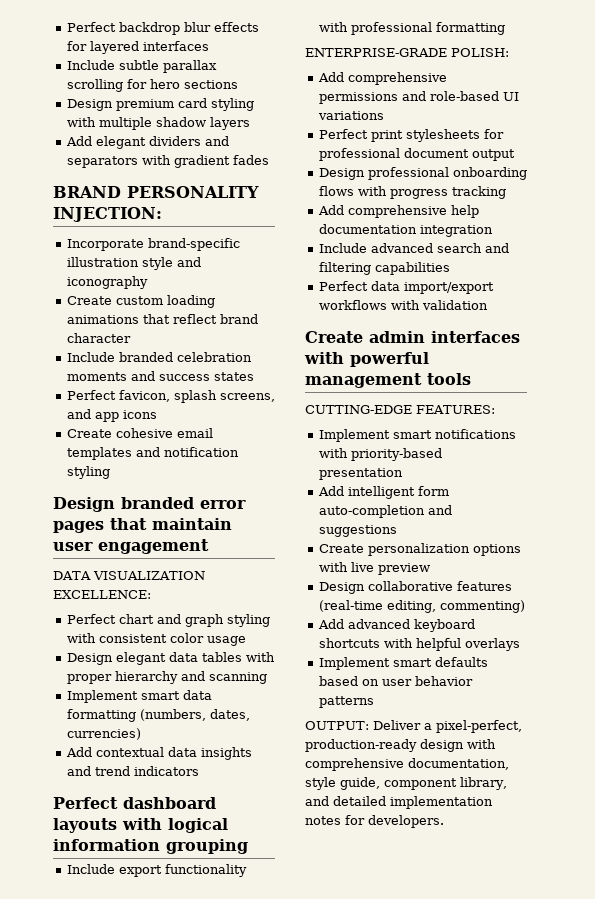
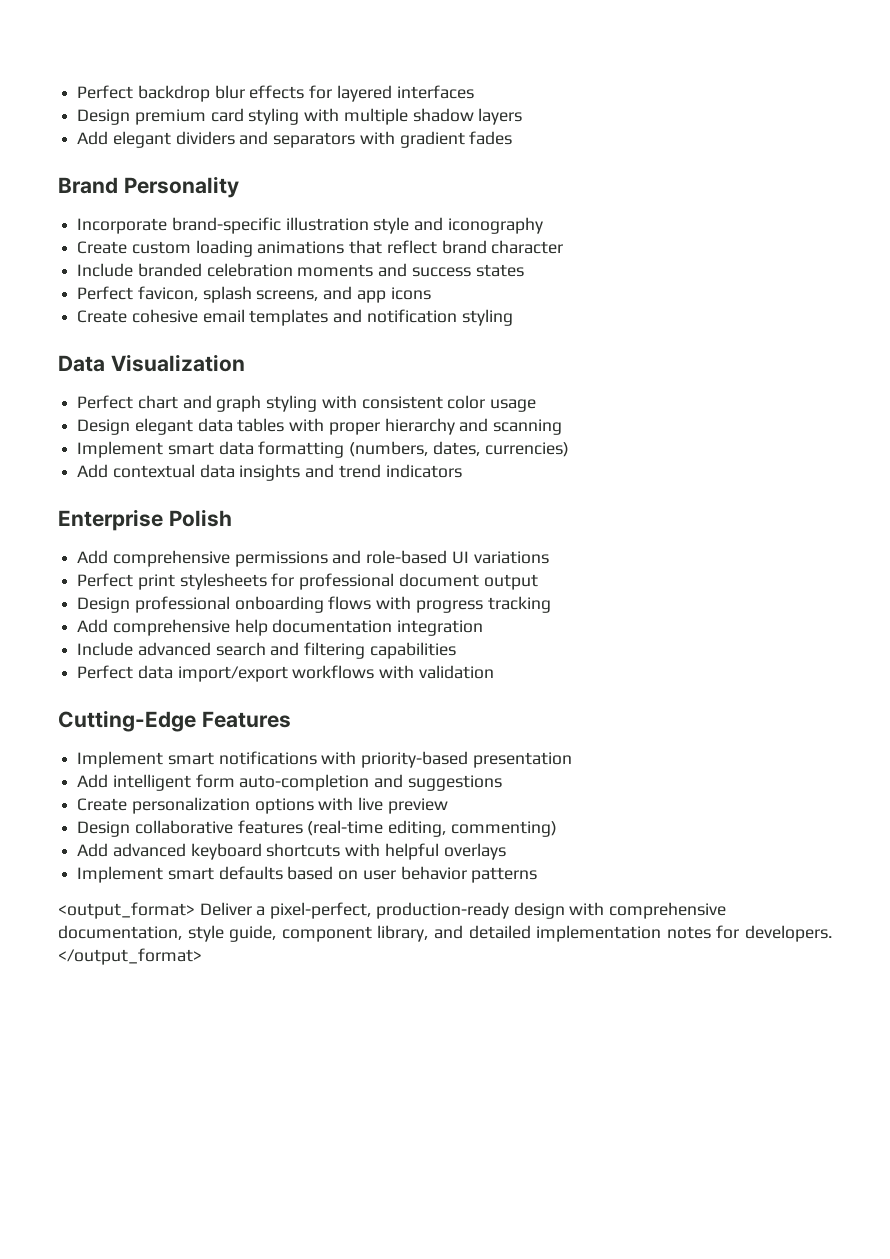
- Include subtle parallax scrolling for hero sections
- BRAND PERSONALITY INJECTION:
+ Brand Personality
- Design branded error pages that maintain user engagement
- DATA VISUALIZATION EXCELLENCE:
+ Data Visualization
- Perfect dashboard layouts with logical information grouping
- Include export functionality with professional formatting
- ENTERPRISE-GRADE POLISH:
+ Enterprise Polish
- Create admin interfaces with powerful management tools
- CUTTING-EDGE FEATURES:
+ Cutting-Edge Features
- OUTPUT: Deliver a pixel-perfect, production-ready design with comprehensive documentation, style guide, component library, and detailed implementation notes for developers.
+ <output_format> Deliver a pixel-perfect, production-ready design with comprehensive documentation, style guide, component library, and detailed implementation notes for developers.
+ </output_format>

